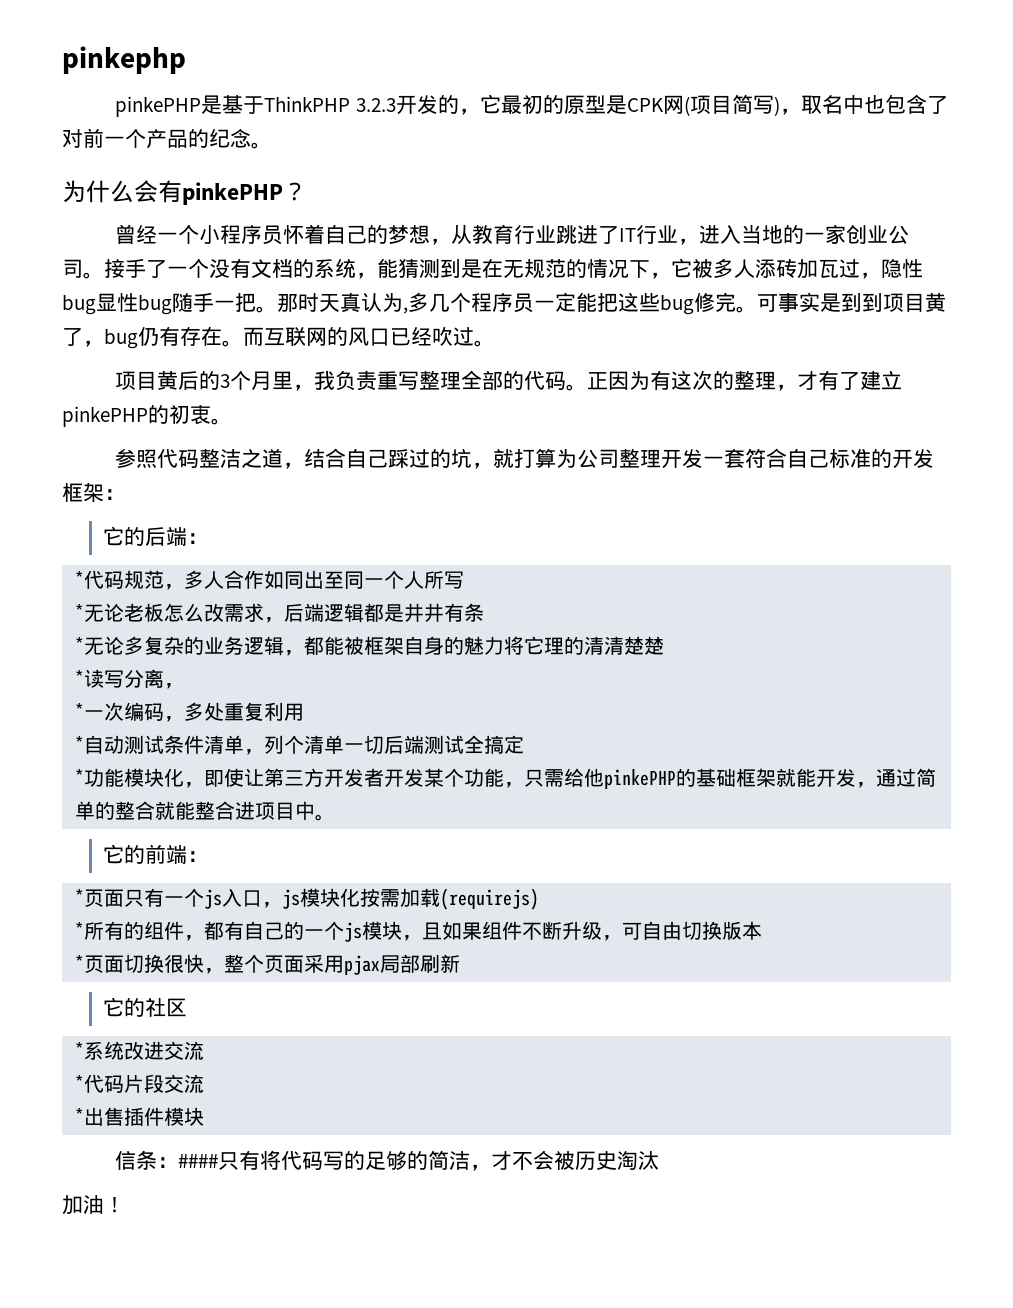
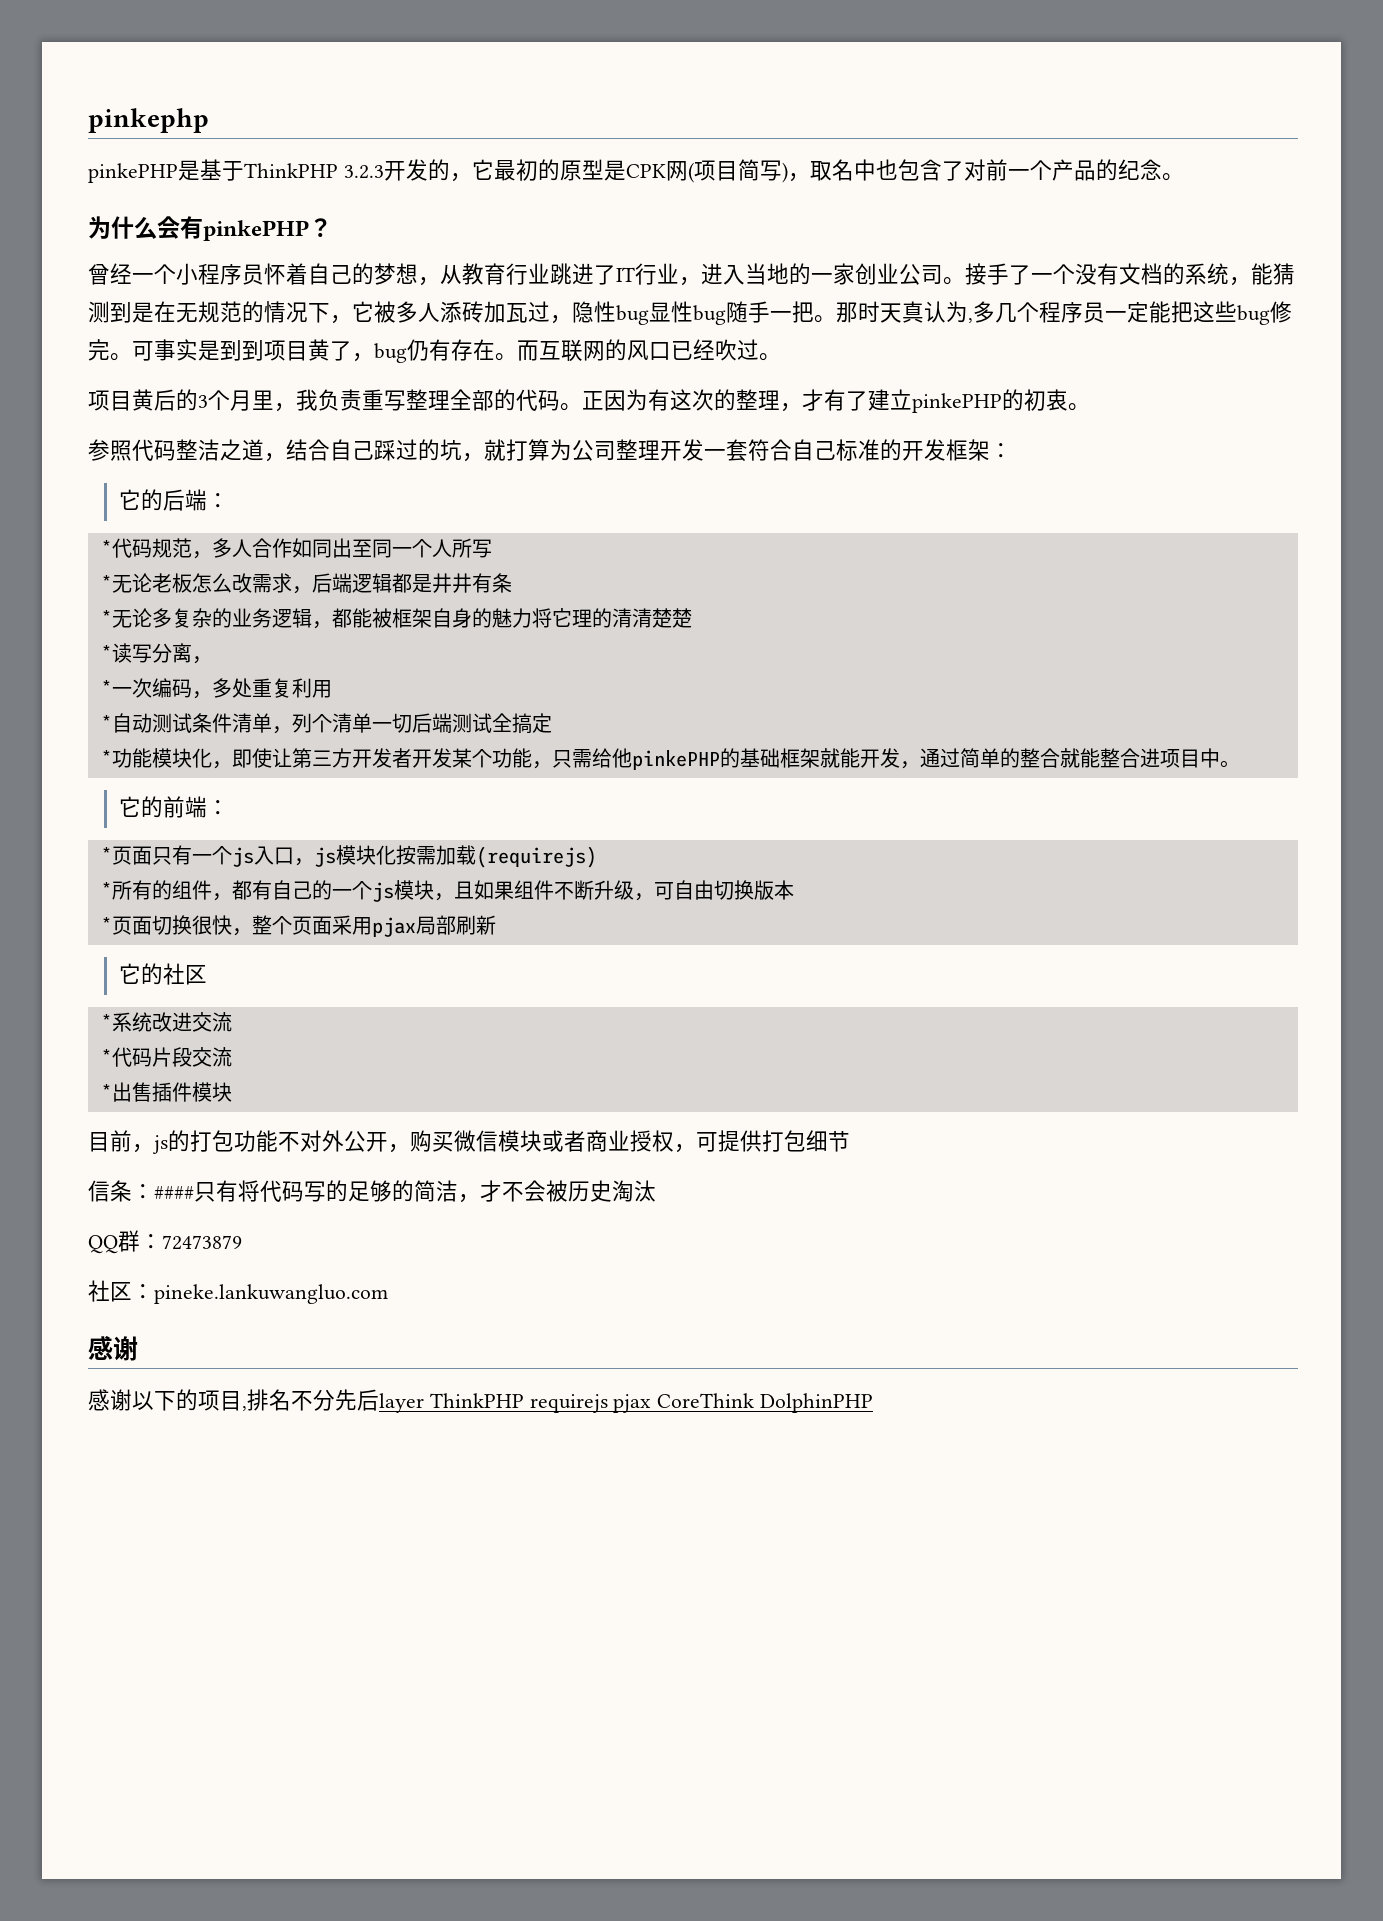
+ 目前，js的打包功能不对外公开，购买微信模块或者商业授权，可提供打包细节
- 加油！
+ QQ群：72473879
+ 社区：pineke.lankuwangluo.com
+ 感谢
+ 感谢以下的项目,排名不分先后layer ThinkPHP requirejs pjax CoreThink DolphinPHP

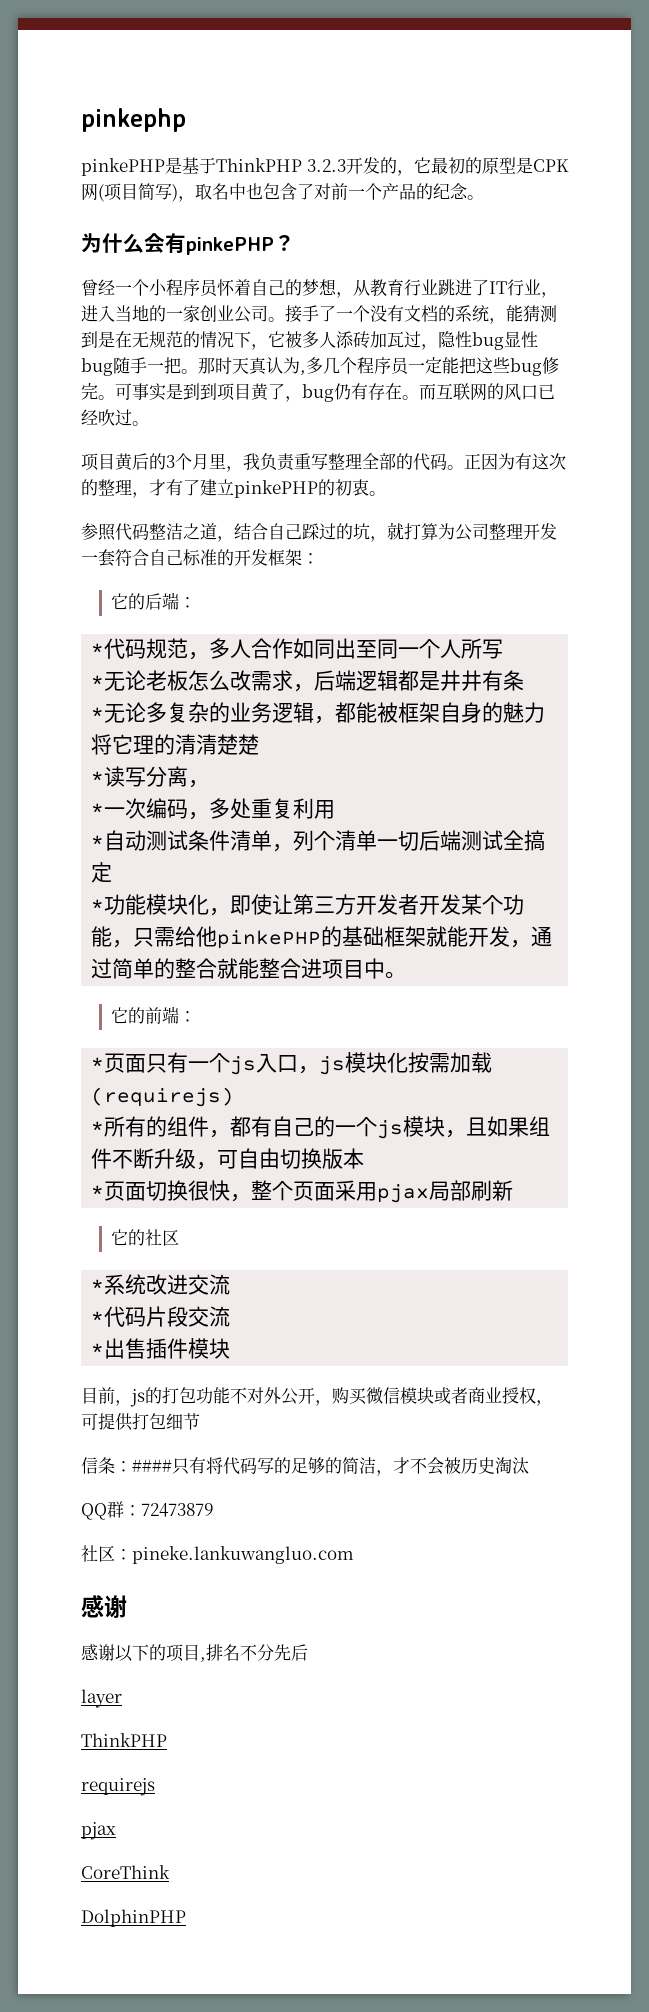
- 感谢以下的项目,排名不分先后layer ThinkPHP requirejs pjax CoreThink DolphinPHP
+ 感谢以下的项目,排名不分先后
+ layer
+ ThinkPHP
+ requirejs
+ pjax
+ CoreThink
+ DolphinPHP

